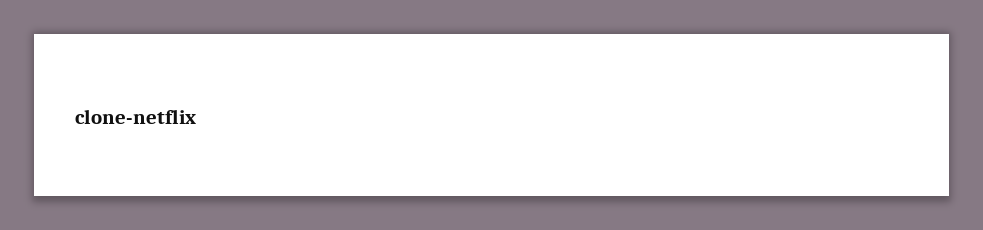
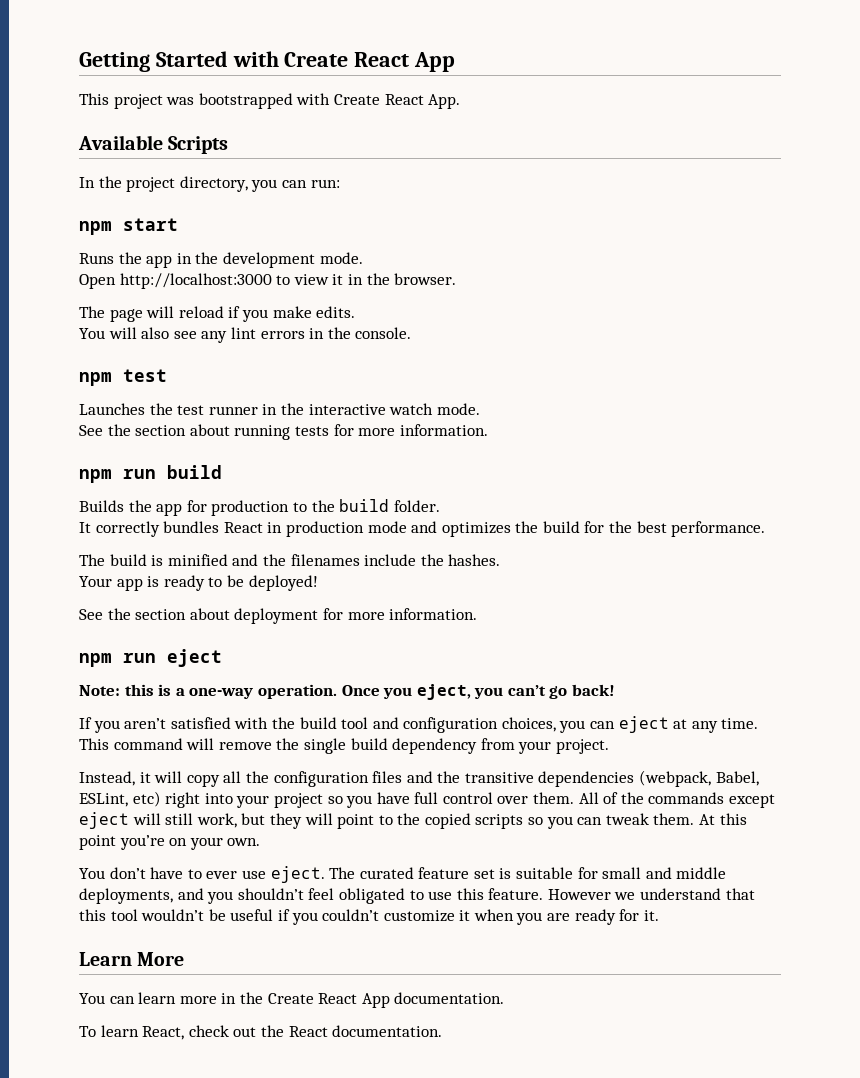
- clone-netflix
+ Getting Started with Create React App
+ This project was bootstrapped with Create React App.
+ Available Scripts
+ In the project directory, you can run:
+ npm start
+ Runs the app in the development mode.
+ Open http://localhost:3000 to view it in the browser.
+ The page will reload if you make edits.
+ You will also see any lint errors in the console.
+ npm test
+ Launches the test runner in the interactive watch mode.
+ See the section about running tests for more information.
+ npm run build
+ Builds the app for production to the build folder.
+ It correctly bundles React in production mode and optimizes the build for the best performance.
+ The build is minified and the filenames include the hashes.
+ Your app is ready to be deployed!
+ See the section about deployment for more information.
+ npm run eject
+ Note: this is a one-way operation. Once you eject, you can’t go back!
+ If you aren’t satisfied with the build tool and configuration choices, you can eject at any time. This command will remove the single build dependency from your project.
+ Instead, it will copy all the configuration files and the transitive dependencies (webpack, Babel, ESLint, etc) right into your project so you have full control over them. All of the commands except eject will still work, but they will point to the copied scripts so you can tweak them. At this point you’re on your own.
+ You don’t have to ever use eject. The curated feature set is suitable for small and middle deployments, and you shouldn’t feel obligated to use this feature. However we understand that this tool wouldn’t be useful if you couldn’t customize it when you are ready for it.
+ Learn More
+ You can learn more in the Create React App documentation.
+ To learn React, check out the React documentation.

